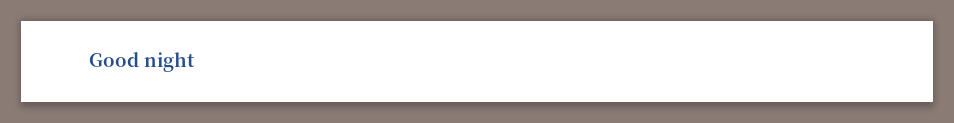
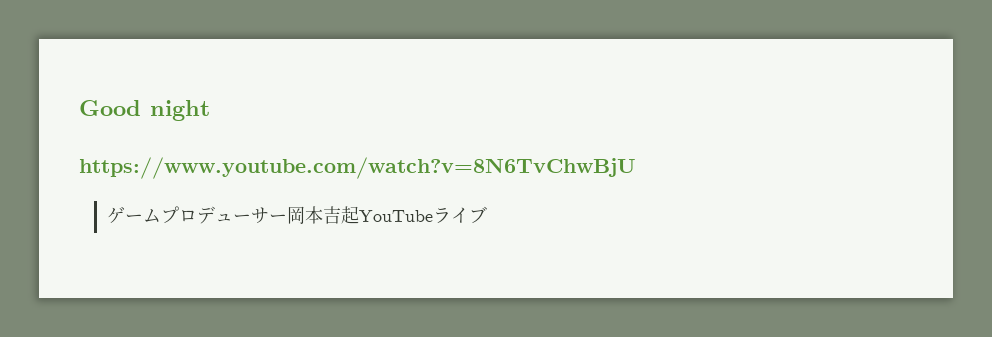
+ https://www.youtube.com/watch?v=8N6TvChwBjU
+ ゲームプロデューサー岡本吉起YouTubeライブ

